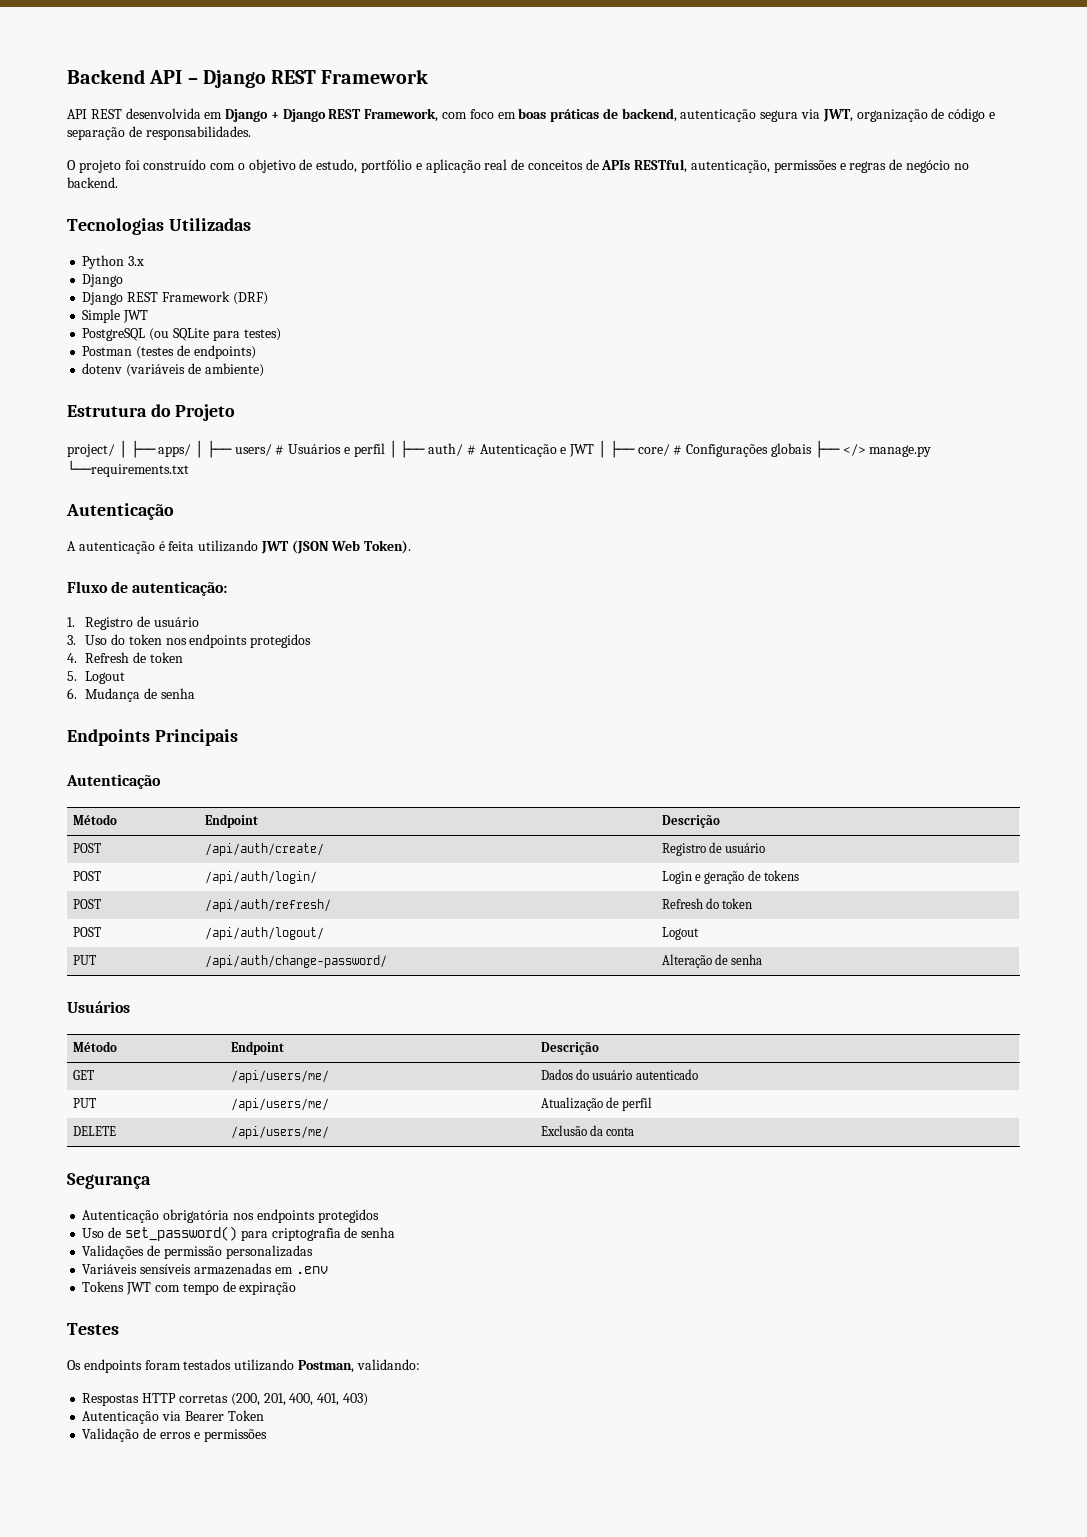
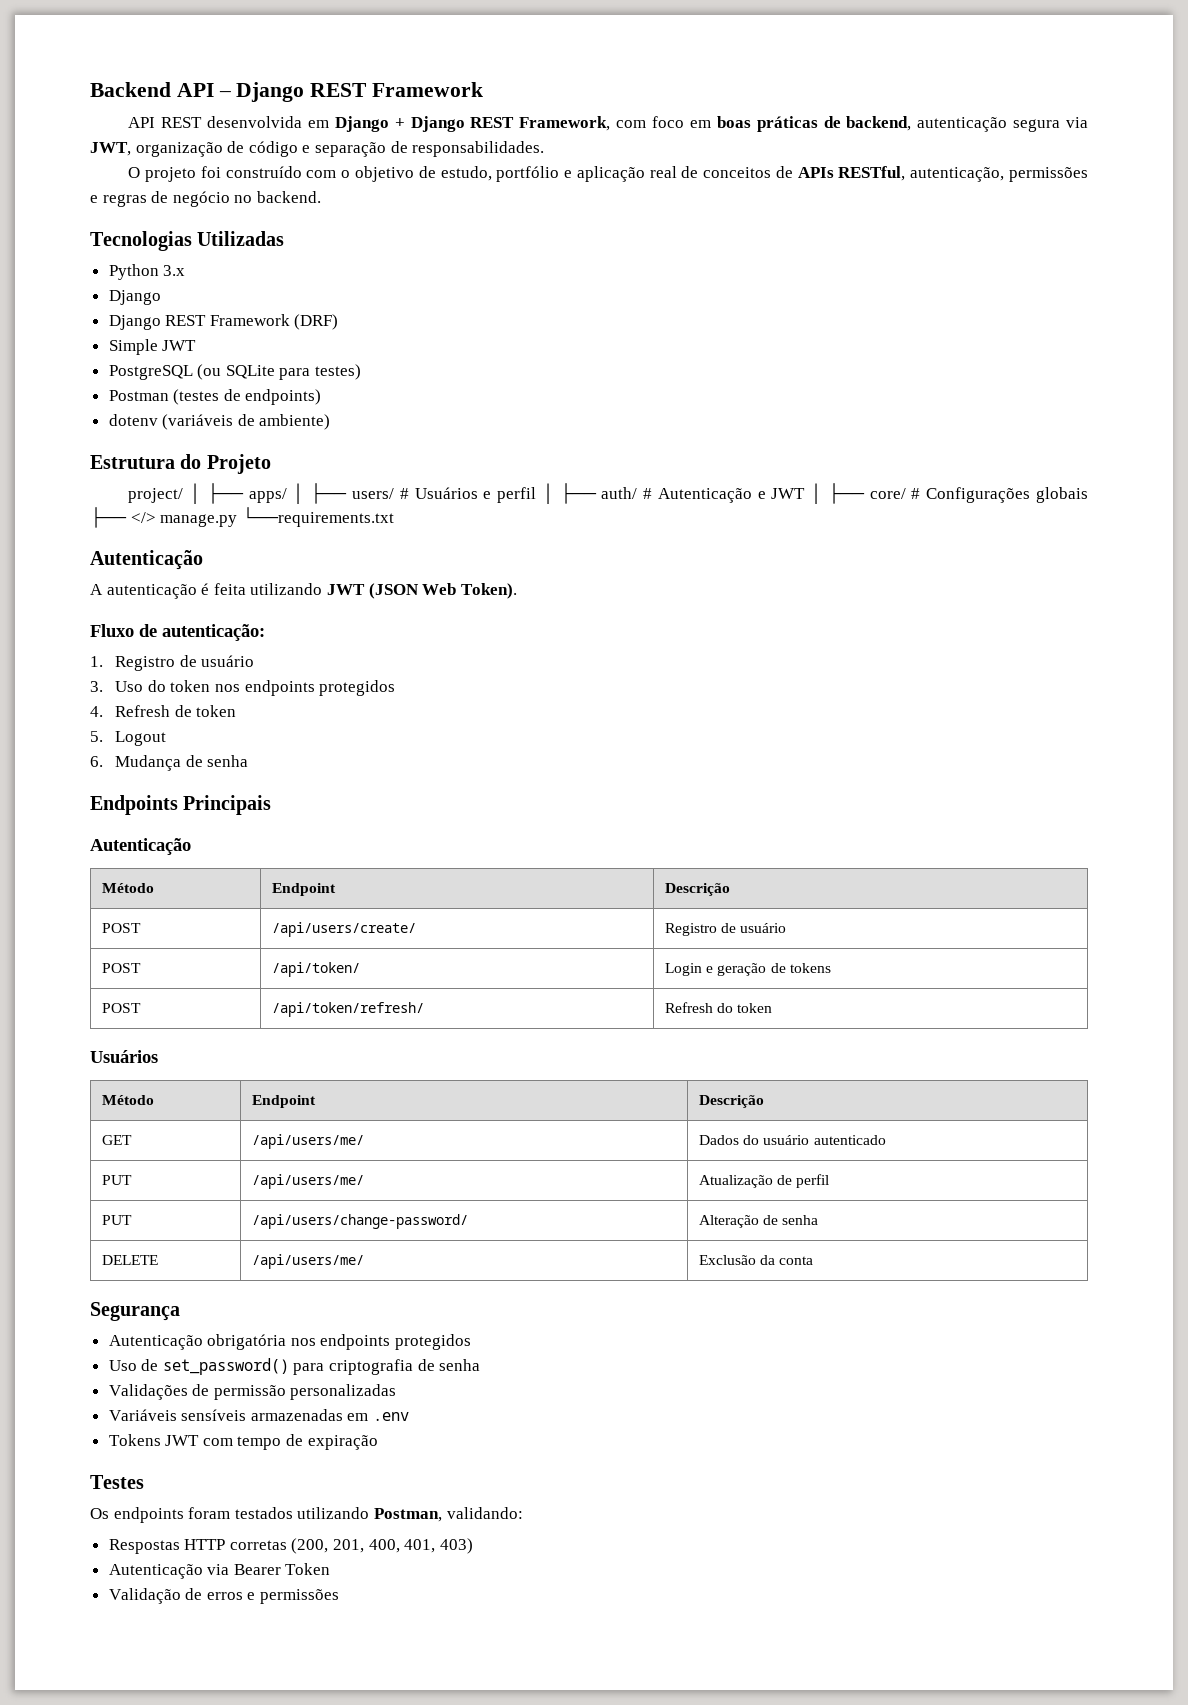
- POST | /api/auth/create/ | Registro de usuário
+ POST | /api/users/create/ | Registro de usuário
- POST | /api/auth/login/ | Login e geração de tokens
+ POST | /api/token/ | Login e geração de tokens
- POST | /api/auth/refresh/ | Refresh do token
+ POST | /api/token/refresh/ | Refresh do token
- POST | /api/auth/logout/ | Logout
- PUT | /api/auth/change-password/ | Alteração de senha
+ PUT | /api/users/change-password/ | Alteração de senha

